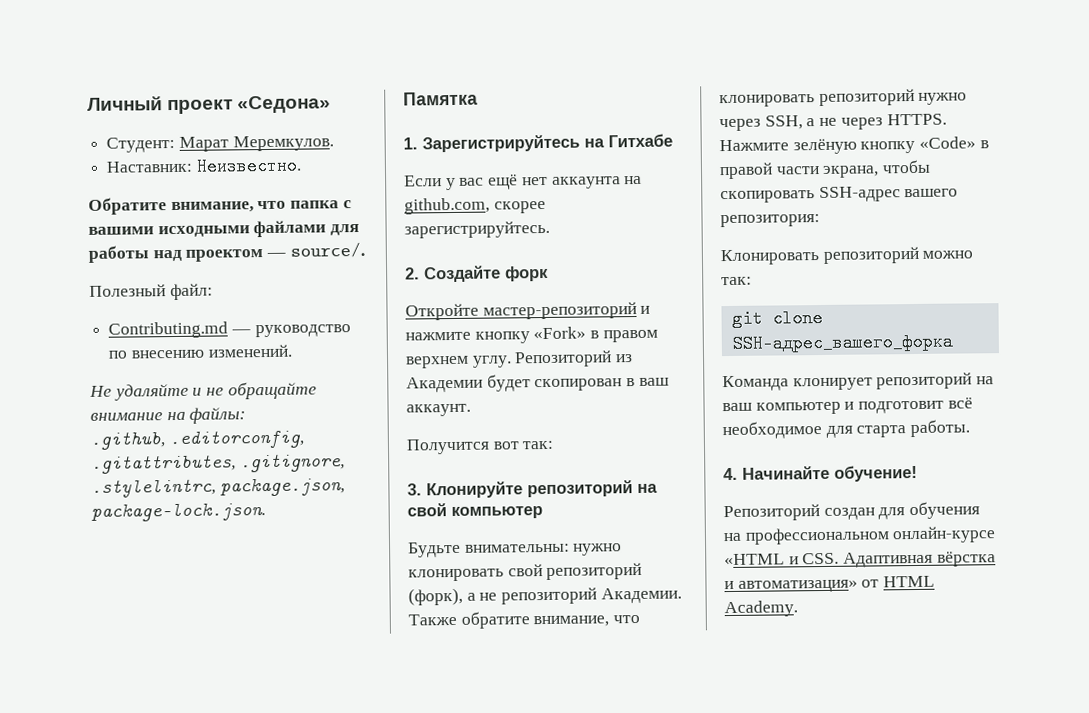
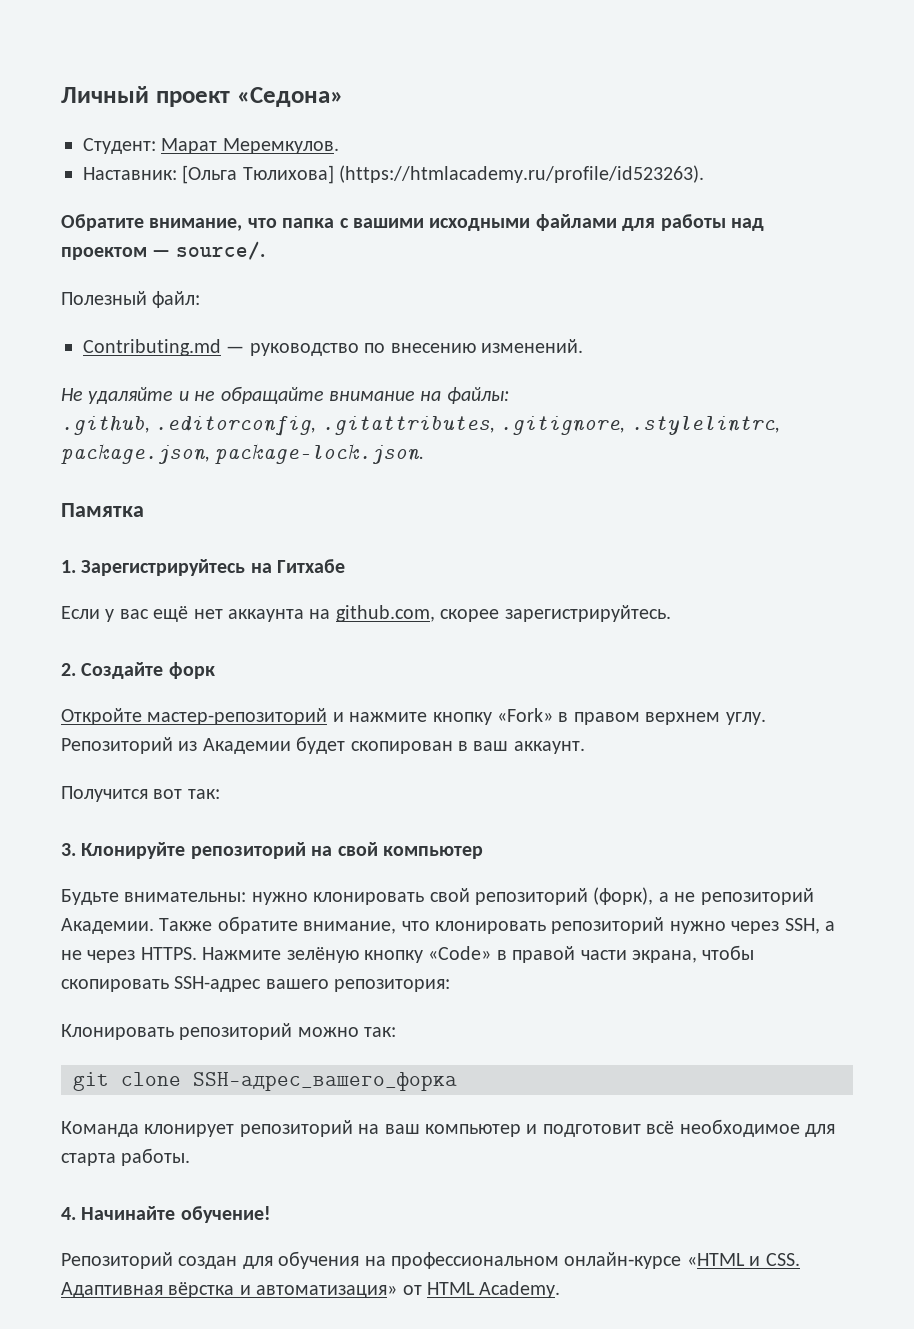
- Наставник: Неизвестно.
+ Наставник: [Ольга Тюлихова] (https://htmlacademy.ru/profile/id523263).

